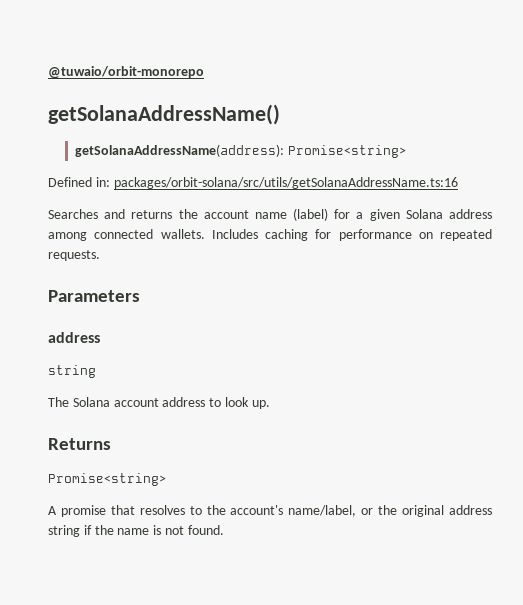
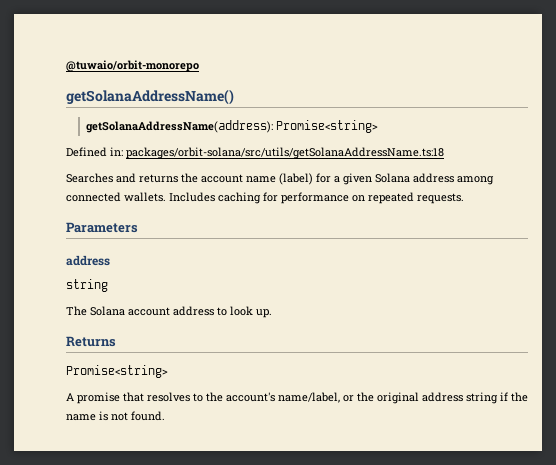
- Defined in: packages/orbit-solana/src/utils/getSolanaAddressName.ts:16
+ Defined in: packages/orbit-solana/src/utils/getSolanaAddressName.ts:18

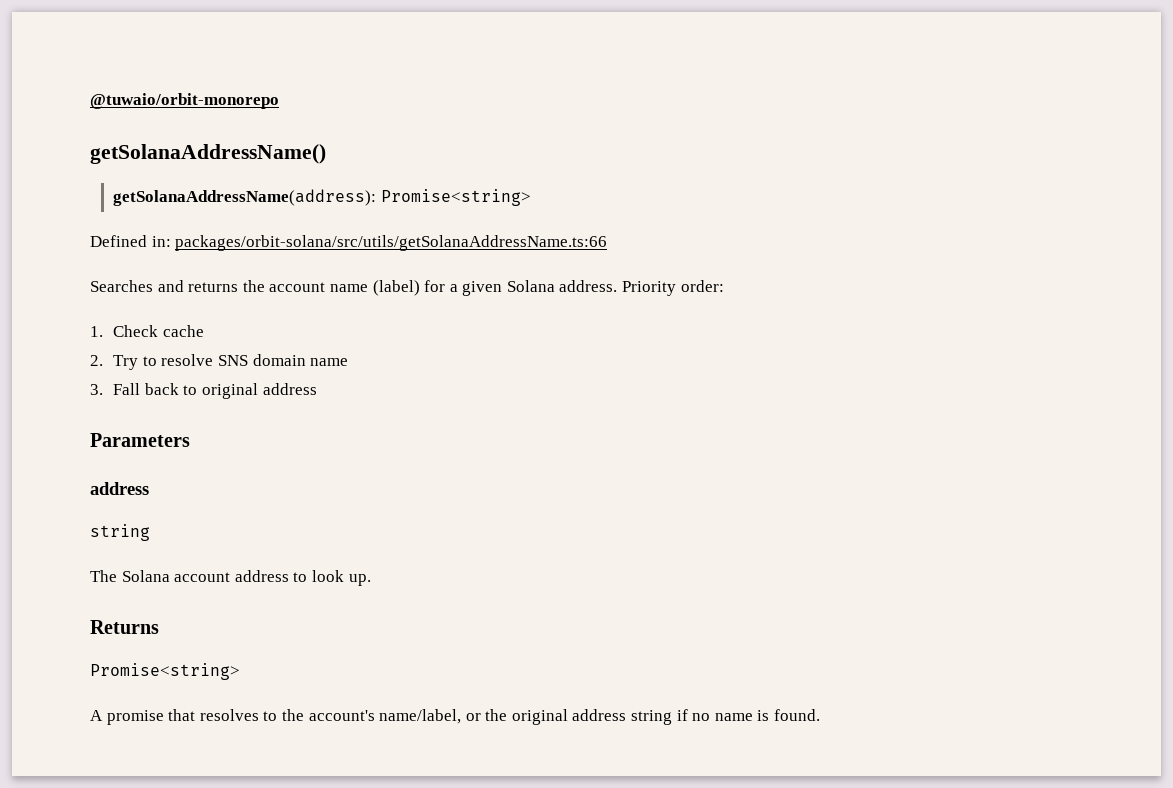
- Defined in: packages/orbit-solana/src/utils/getSolanaAddressName.ts:18
+ Defined in: packages/orbit-solana/src/utils/getSolanaAddressName.ts:66
- Searches and returns the account name (label) for a given Solana address among connected wallets. Includes caching for performance on repeated requests.
+ Searches and returns the account name (label) for a given Solana address. Priority order:
+ 1. Check cache
+ 2. Try to resolve SNS domain name
+ 3. Fall back to original address
- A promise that resolves to the account's name/label, or the original address string if the name is not found.
+ A promise that resolves to the account's name/label, or the original address string if no name is found.

